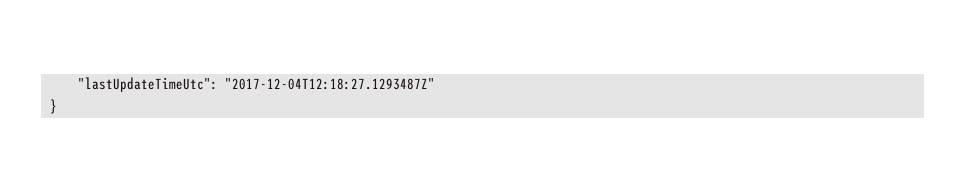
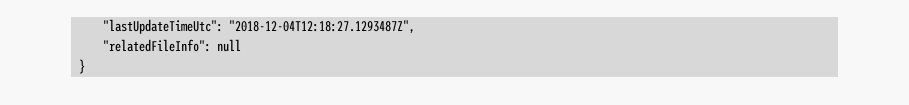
- "lastUpdateTimeUtc": "2017-12-04T12:18:27.1293487Z"
+ "lastUpdateTimeUtc": "2018-12-04T12:18:27.1293487Z",
+ "relatedFileInfo": null

